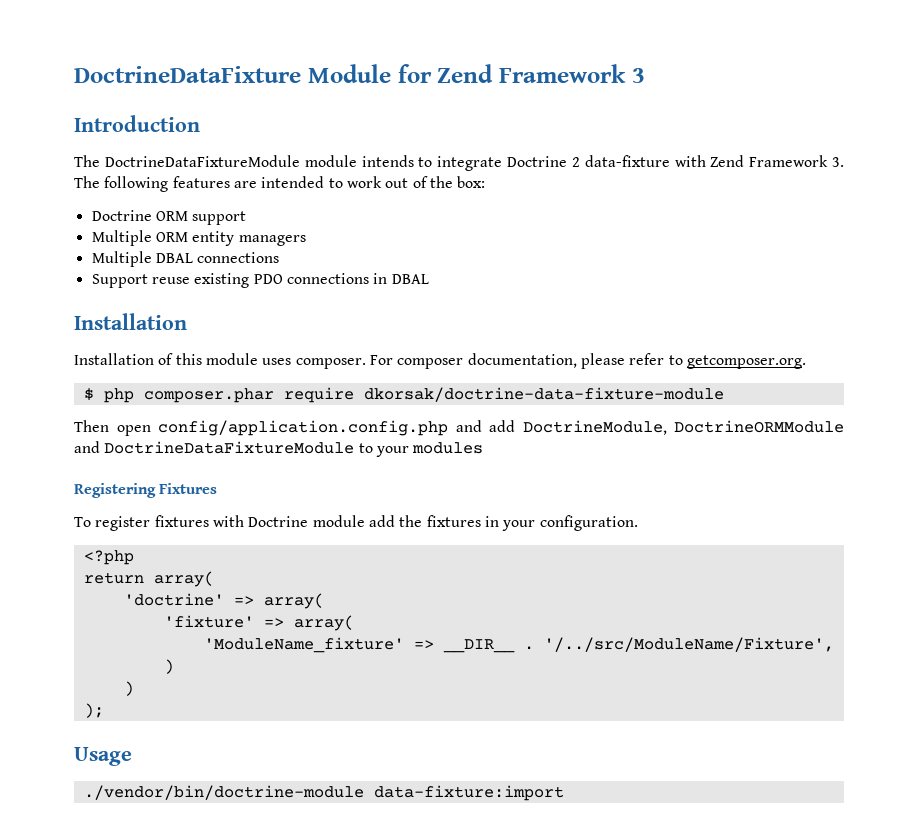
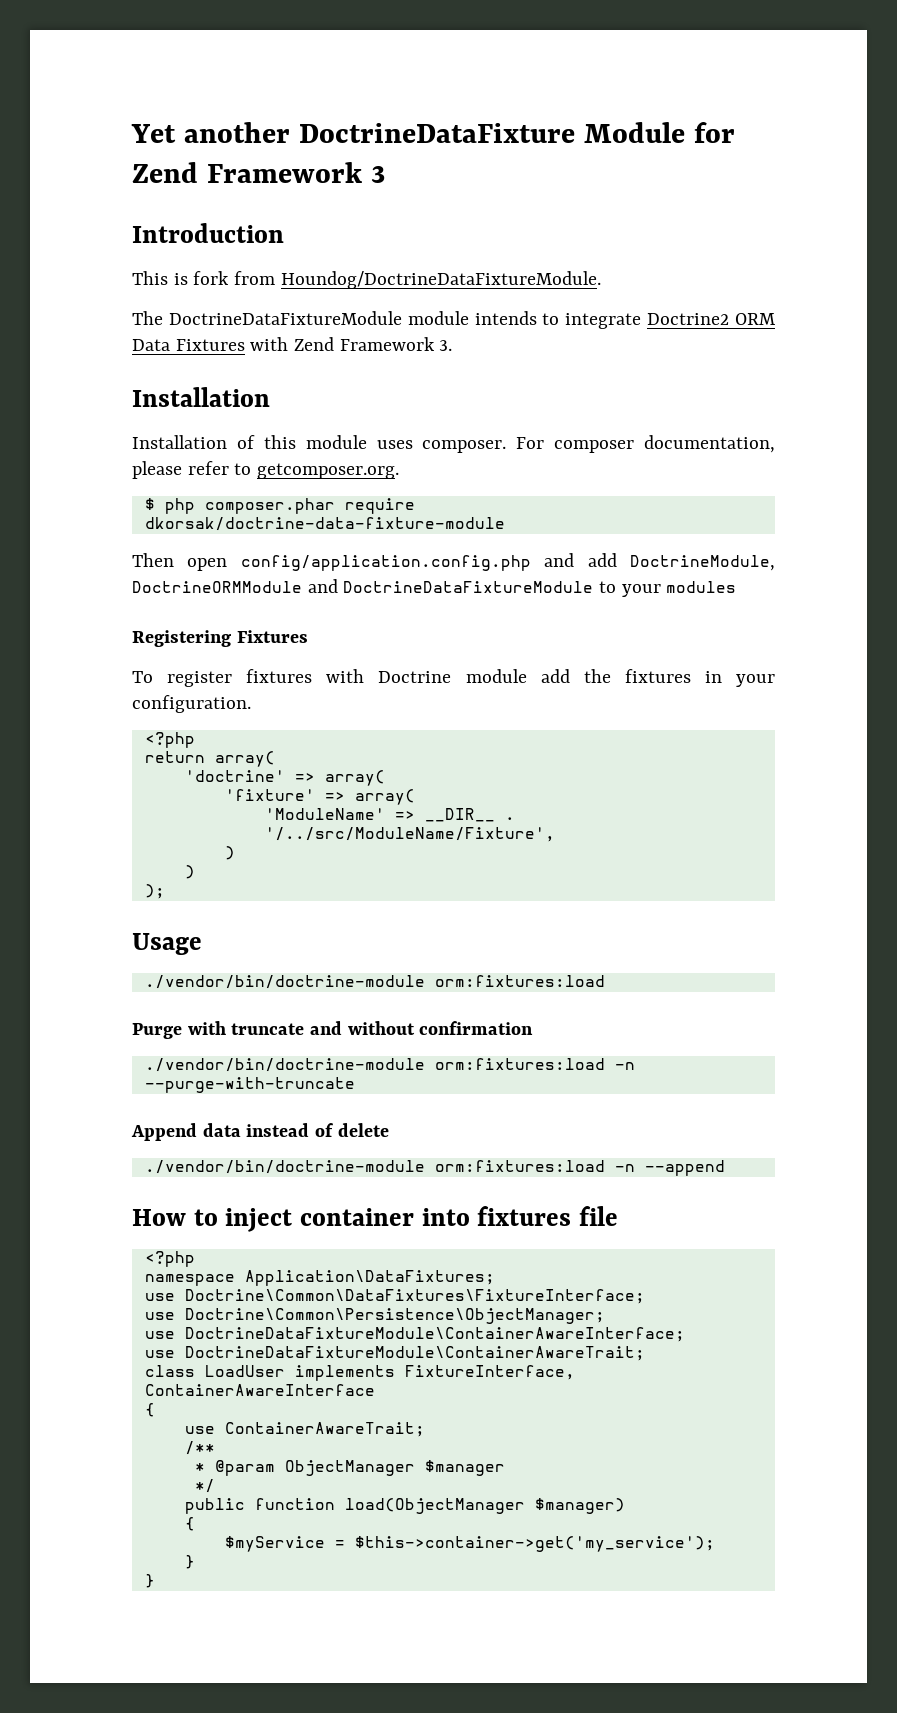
- DoctrineDataFixture Module for Zend Framework 3
+ Yet another DoctrineDataFixture Module for Zend Framework 3
+ This is fork from Houndog/DoctrineDataFixtureModule.
- The DoctrineDataFixtureModule module intends to integrate Doctrine 2 data-fixture with Zend Framework 3. The following features are intended to work out of the box:
- Doctrine ORM support
- Multiple ORM entity managers
- Multiple DBAL connections
- Support reuse existing PDO connections in DBAL
+ The DoctrineDataFixtureModule module intends to integrate Doctrine2 ORM Data Fixtures with Zend Framework 3.
- 'ModuleName_fixture' => __DIR__ .
+ 'ModuleName' => __DIR__ .
  Usage
- ./vendor/bin/doctrine-module data-fixture:import
+ ./vendor/bin/doctrine-module orm:fixtures:load
+ Purge with truncate and without confirmation
+ ./vendor/bin/doctrine-module orm:fixtures:load -n --purge-with-truncate
+ Append data instead of delete
+ ./vendor/bin/doctrine-module orm:fixtures:load -n --append
+ How to inject container into fixtures file
+ <?php
+ namespace Application\DataFixtures;
+ use Doctrine\Common\DataFixtures\FixtureInterface;
+ use Doctrine\Common\Persistence\ObjectManager;
+ use DoctrineDataFixtureModule\ContainerAwareInterface;
+ use DoctrineDataFixtureModule\ContainerAwareTrait;
+ class LoadUser implements FixtureInterface, ContainerAwareInterface
+ {
+ use ContainerAwareTrait;
+ /**
+ * @param ObjectManager $manager
+ */
+ public function load(ObjectManager $manager)
+ {
+ $myService = $this->container->get('my_service');
+ }
+ }

